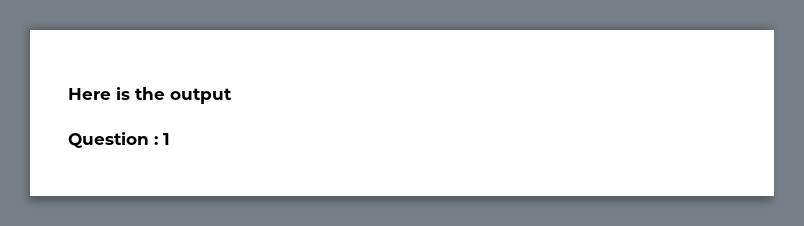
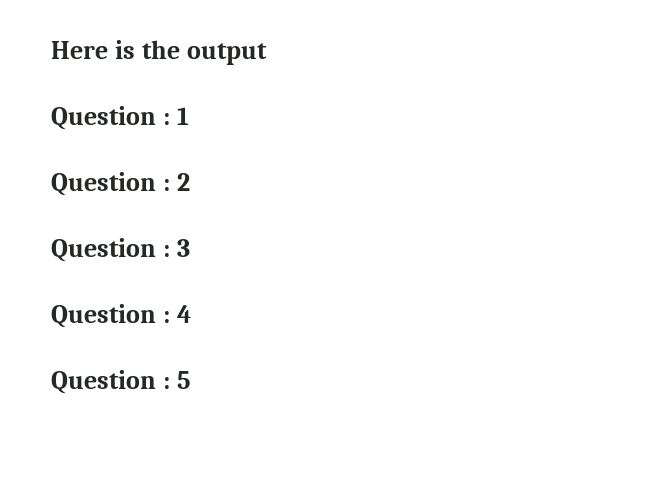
+ Question : 2
+ Question : 3
+ Question : 4
+ Question : 5

